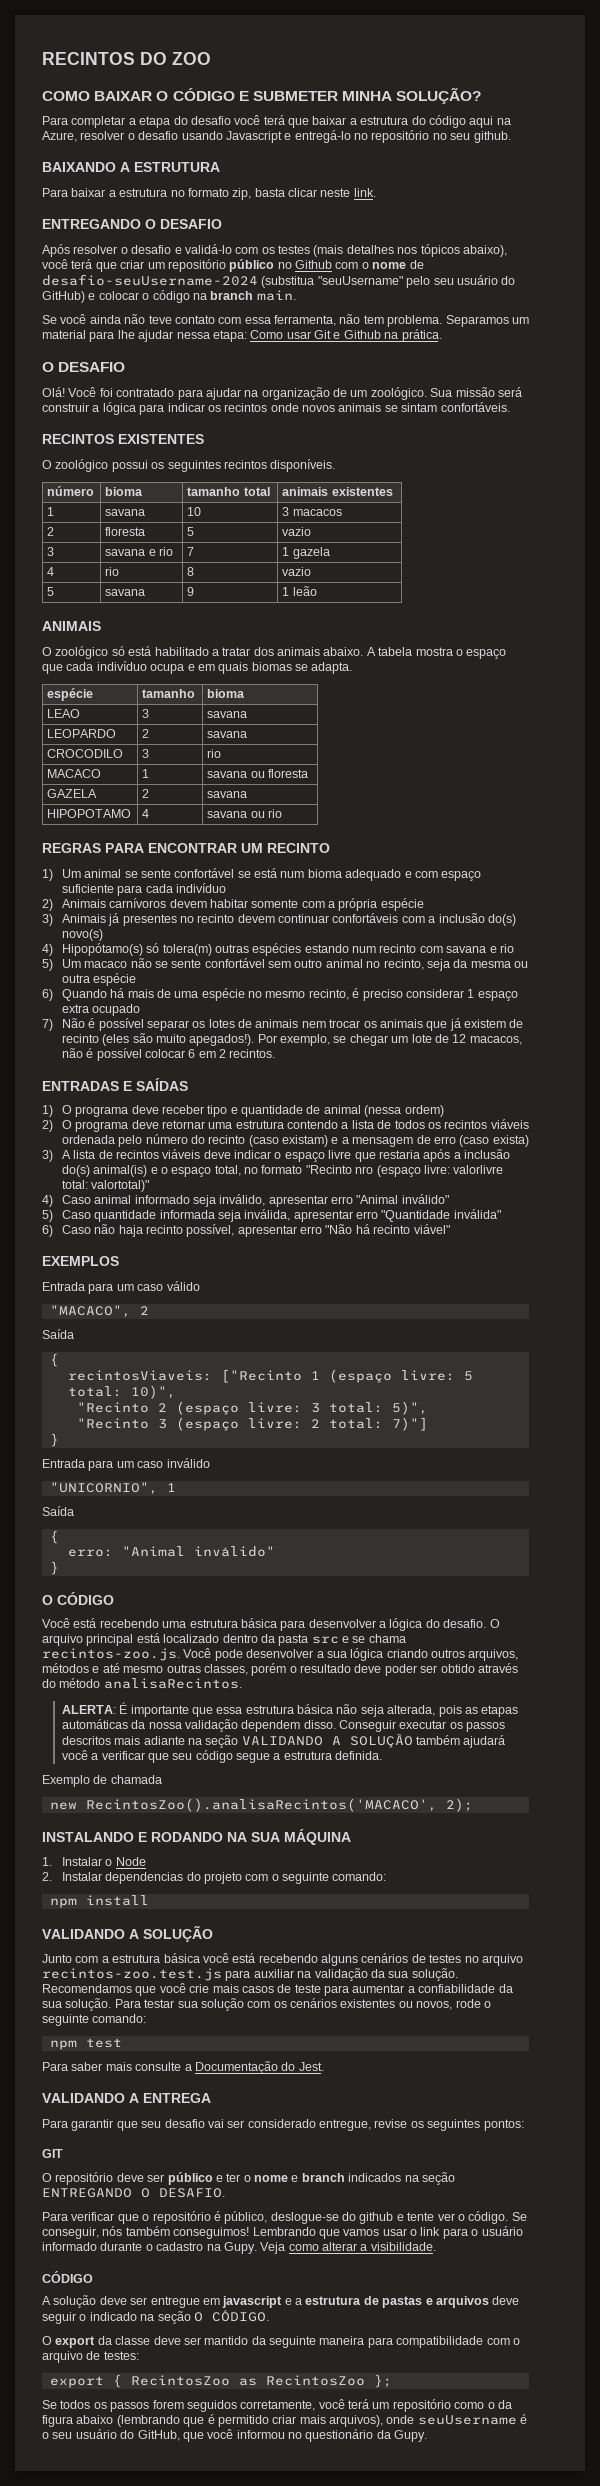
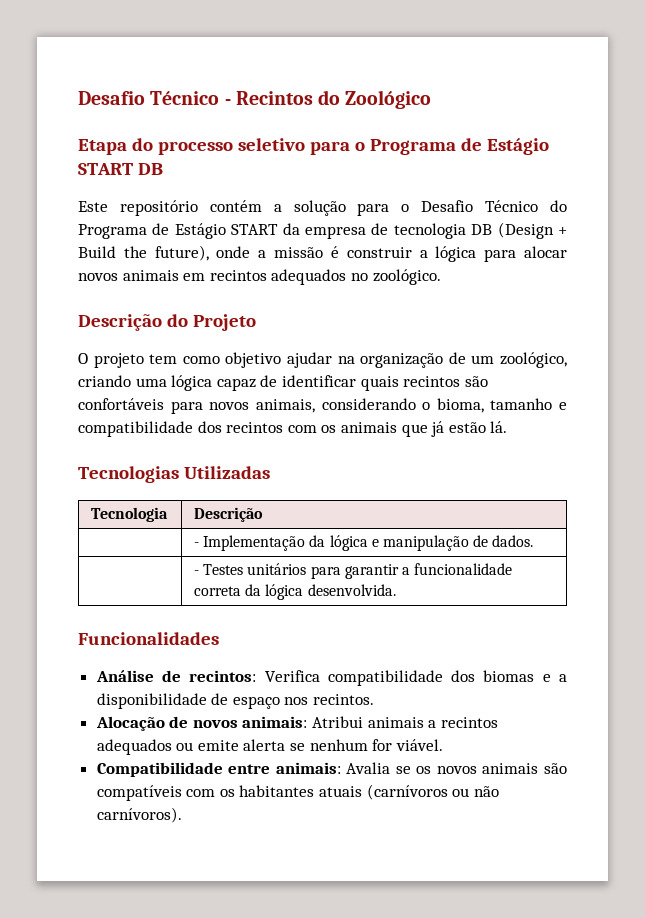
- RECINTOS DO ZOO
- COMO BAIXAR O CÓDIGO E SUBMETER MINHA SOLUÇÃO?
- Para completar a etapa do desafio você terá que baixar a estrutura do código aqui na Azure, resolver o desafio usando Javascript e entregá-lo no repositório no seu github.
- BAIXANDO A ESTRUTURA
- Para baixar a estrutura no formato zip, basta clicar neste link.
- ENTREGANDO O DESAFIO
- Após resolver o desafio e validá-lo com os testes (mais detalhes nos tópicos abaixo), você terá que criar um repositório público no Github com o nome de desafio-seuUsername-2024 (substitua "seuUsername" pelo seu usuário do GitHub) e colocar o código na branch main.
- Se você ainda não teve contato com essa ferramenta, não tem problema. Separamos um material para lhe ajudar nessa etapa: Como usar Git e Github na prática.
- O DESAFIO
- Olá! Você foi contratado para ajudar na organização de um zoológico. Sua missão será construir a lógica para indicar os recintos onde novos animais se sintam confortáveis.
- RECINTOS EXISTENTES
- O zoológico possui os seguintes recintos disponíveis.
- número | bioma | tamanho total | animais existentes
- 1 | savana | 10 | 3 macacos
- 2 | floresta | 5 | vazio
- 3 | savana e rio | 7 | 1 gazela
- 4 | rio | 8 | vazio
- 5 | savana | 9 | 1 leão
- ANIMAIS
- O zoológico só está habilitado a tratar dos animais abaixo. A tabela mostra o espaço que cada indivíduo ocupa e em quais biomas se adapta.
- espécie | tamanho | bioma
- LEAO | 3 | savana
- LEOPARDO | 2 | savana
- CROCODILO | 3 | rio
- MACACO | 1 | savana ou floresta
- GAZELA | 2 | savana
- HIPOPOTAMO | 4 | savana ou rio
- REGRAS PARA ENCONTRAR UM RECINTO
- 1) Um animal se sente confortável se está num bioma adequado e com espaço suficiente para cada indivíduo
- 2) Animais carnívoros devem habitar somente com a própria espécie
- 3) Animais já presentes no recinto devem continuar confortáveis com a inclusão do(s) novo(s)
- 4) Hipopótamo(s) só tolera(m) outras espécies estando num recinto com savana e rio
- 5) Um macaco não se sente confortável sem outro animal no recinto, seja da mesma ou outra espécie
- 6) Quando há mais de uma espécie no mesmo recinto, é preciso considerar 1 espaço extra ocupado
- 7) Não é possível separar os lotes de animais nem trocar os animais que já existem de recinto (eles são muito apegados!). Por exemplo, se chegar um lote de 12 macacos, não é possível colocar 6 em 2 recintos.
- ENTRADAS E SAÍDAS
- 1) O programa deve receber tipo e quantidade de animal (nessa ordem)
- 2) O programa deve retornar uma estrutura contendo a lista de todos os recintos viáveis ordenada pelo número do recinto (caso existam) e a mensagem de erro (caso exista)
- 3) A lista de recintos viáveis deve indicar o espaço livre que restaria após a inclusão do(s) animal(is) e o espaço total, no formato "Recinto nro (espaço livre: valorlivre total: valortotal)"
- 4) Caso animal informado seja inválido, apresentar erro "Animal inválido"
- 5) Caso quantidade informada seja inválida, apresentar erro "Quantidade inválida"
- 6) Caso não haja recinto possível, apresentar erro "Não há recinto viável"
- EXEMPLOS
- Entrada para um caso válido
- "MACACO", 2
- Saída
- {
- recintosViaveis: ["Recinto 1 (espaço livre: 5 total: 10)",
- "Recinto 2 (espaço livre: 3 total: 5)",
- "Recinto 3 (espaço livre: 2 total: 7)"]
- }
- Entrada para um caso inválido
- "UNICORNIO", 1
- Saída
- {
- erro: "Animal inválido"
- }
- O CÓDIGO
- Você está recebendo uma estrutura básica para desenvolver a lógica do desafio. O arquivo principal está localizado dentro da pasta src e se chama recintos-zoo.js. Você pode desenvolver a sua lógica criando outros arquivos, métodos e até mesmo outras classes, porém o resultado deve poder ser obtido através do método analisaRecintos.
- ALERTA: É importante que essa estrutura básica não seja alterada, pois as etapas automáticas da nossa validação dependem disso. Conseguir executar os passos descritos mais adiante na seção VALIDANDO A SOLUÇÃO também ajudará você a verificar que seu código segue a estrutura definida.
- Exemplo de chamada
- new RecintosZoo().analisaRecintos('MACACO', 2);
- INSTALANDO E RODANDO NA SUA MÁQUINA
- 1. Instalar o Node
- 2. Instalar dependencias do projeto com o seguinte comando:
- npm install
- VALIDANDO A SOLUÇÃO
- Junto com a estrutura básica você está recebendo alguns cenários de testes no arquivo recintos-zoo.test.js para auxiliar na validação da sua solução. Recomendamos que você crie mais casos de teste para aumentar a confiabilidade da sua solução. Para testar sua solução com os cenários existentes ou novos, rode o seguinte comando:
- npm test
- Para saber mais consulte a Documentação do Jest.
- VALIDANDO A ENTREGA
- Para garantir que seu desafio vai ser considerado entregue, revise os seguintes pontos:
- GIT
- O repositório deve ser público e ter o nome e branch indicados na seção ENTREGANDO O DESAFIO.
- Para verificar que o repositório é público, deslogue-se do github e tente ver o código. Se conseguir, nós também conseguimos! Lembrando que vamos usar o link para o usuário informado durante o cadastro na Gupy. Veja como alterar a visibilidade.
- CÓDIGO
- A solução deve ser entregue em javascript e a estrutura de pastas e arquivos deve seguir o indicado na seção O CÓDIGO.
- O export da classe deve ser mantido da seguinte maneira para compatibilidade com o arquivo de testes:
- export { RecintosZoo as RecintosZoo };
- Se todos os passos forem seguidos corretamente, você terá um repositório como o da figura abaixo (lembrando que é permitido criar mais arquivos), onde seuUsername é o seu usuário do GitHub, que você informou no questionário da Gupy.
+ Desafio Técnico - Recintos do Zoológico
+ Etapa do processo seletivo para o Programa de Estágio START DB
+ Este repositório contém a solução para o Desafio Técnico do Programa de Estágio START da empresa de tecnologia DB (Design + Build the future), onde a missão é construir a lógica para alocar novos animais em recintos adequados no zoológico.
+ Descrição do Projeto
+ O projeto tem como objetivo ajudar na organização de um zoológico, criando uma lógica capaz de identificar quais recintos são confortáveis para novos animais, considerando o bioma, tamanho e compatibilidade dos recintos com os animais que já estão lá.
+ Tecnologias Utilizadas
+ Tecnologia | Descrição
+ | - Implementação da lógica e manipulação de dados.
+ | - Testes unitários para garantir a funcionalidade correta da lógica desenvolvida.
+ Funcionalidades
+ Análise de recintos: Verifica compatibilidade dos biomas e a disponibilidade de espaço nos recintos.
+ Alocação de novos animais: Atribui animais a recintos adequados ou emite alerta se nenhum for viável.
+ Compatibilidade entre animais: Avalia se os novos animais são compatíveis com os habitantes atuais (carnívoros ou não carnívoros).

